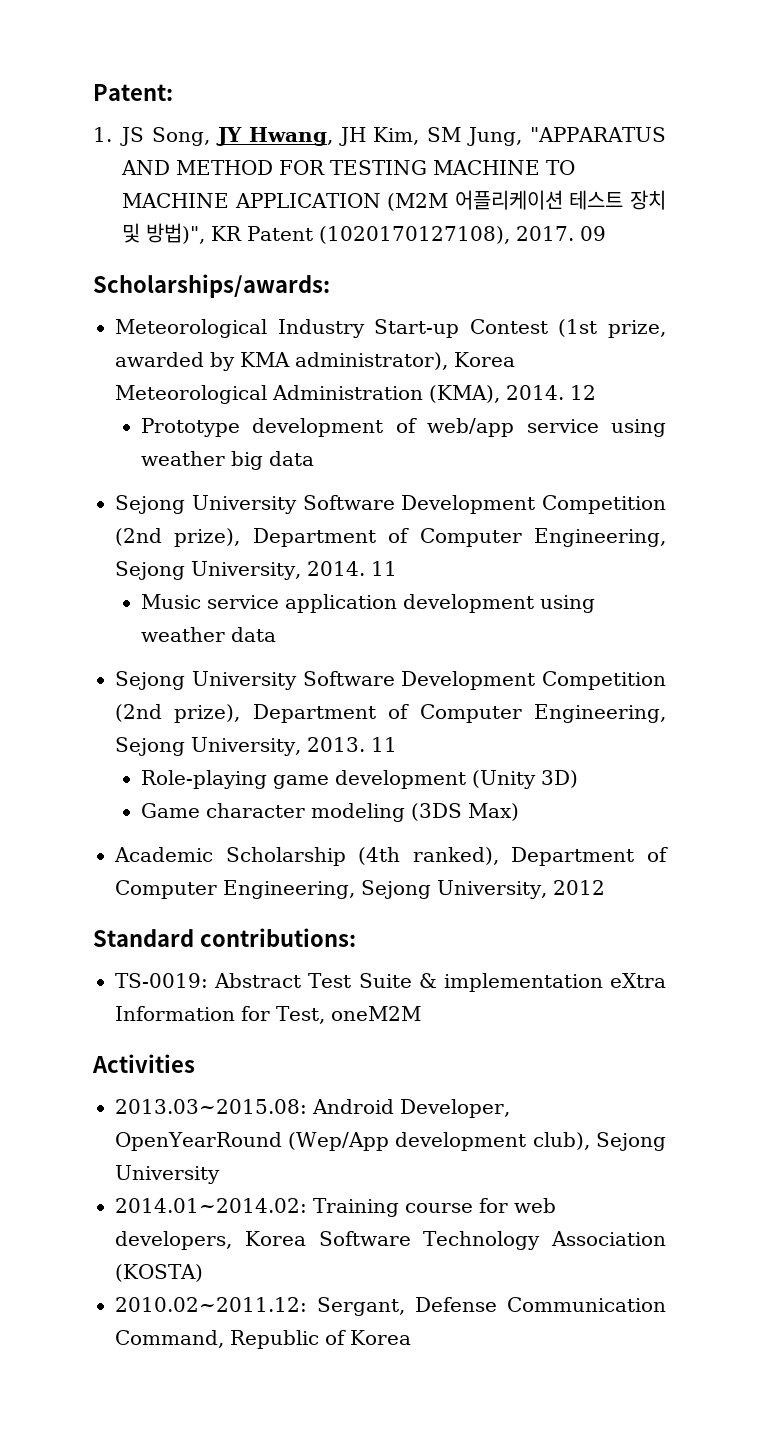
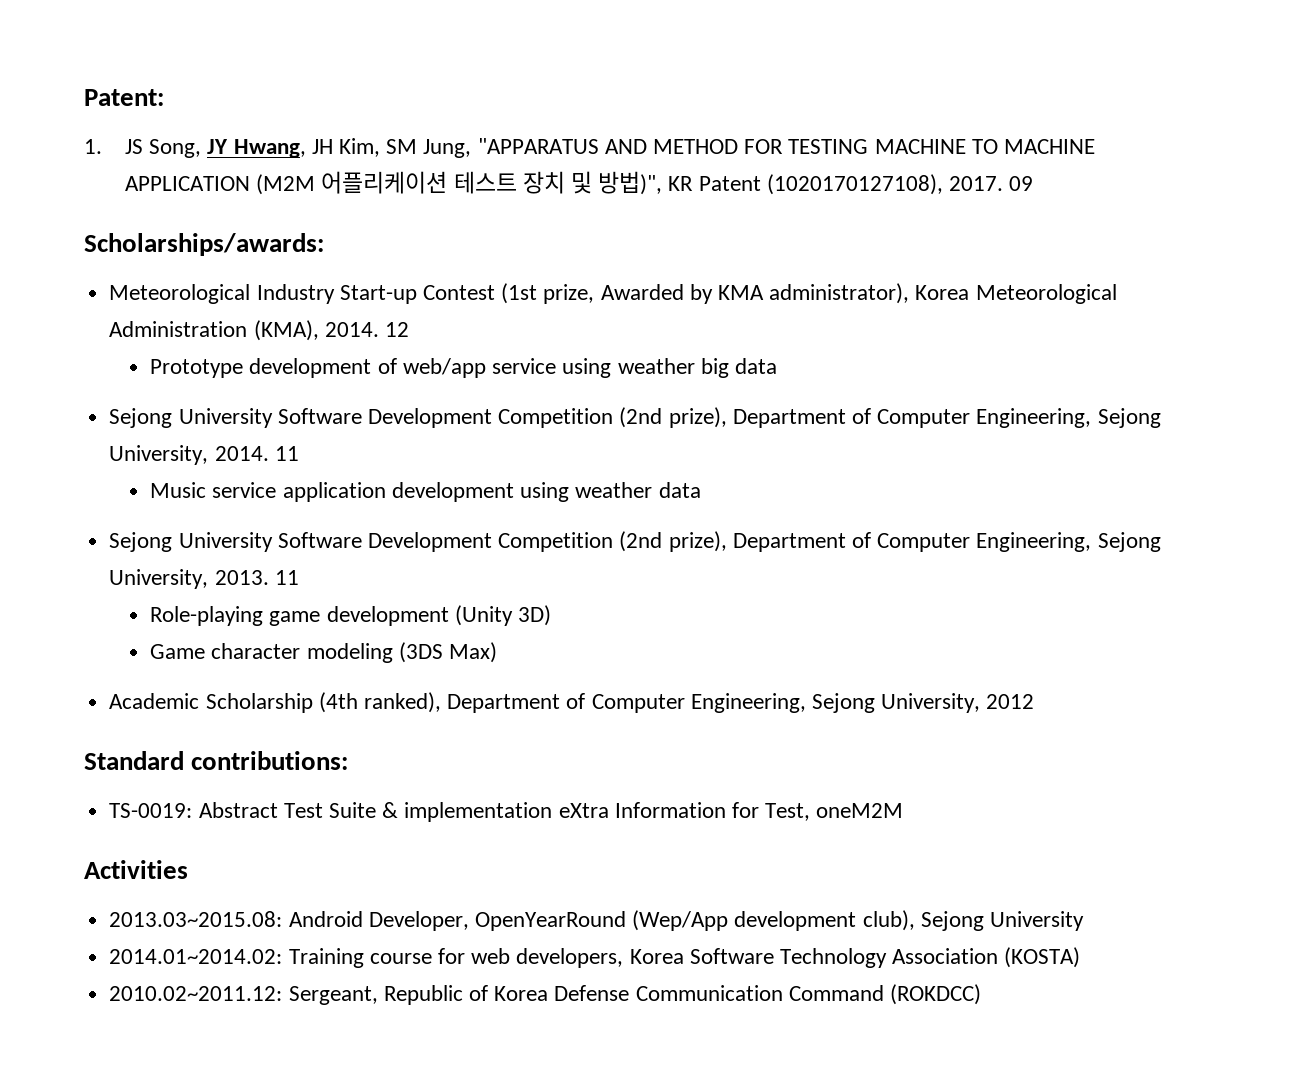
- Meteorological Industry Start-up Contest (1st prize, awarded by KMA administrator), Korea Meteorological Administration (KMA), 2014.
+ Meteorological Industry Start-up Contest (1st prize, Awarded by KMA administrator), Korea Meteorological Administration (KMA), 2014.
- 2010.02~2011.12: Sergant, Defense Communication Command, Republic of Korea
+ 2010.02~2011.12: Sergeant, Republic of Korea Defense Communication Command (ROKDCC)

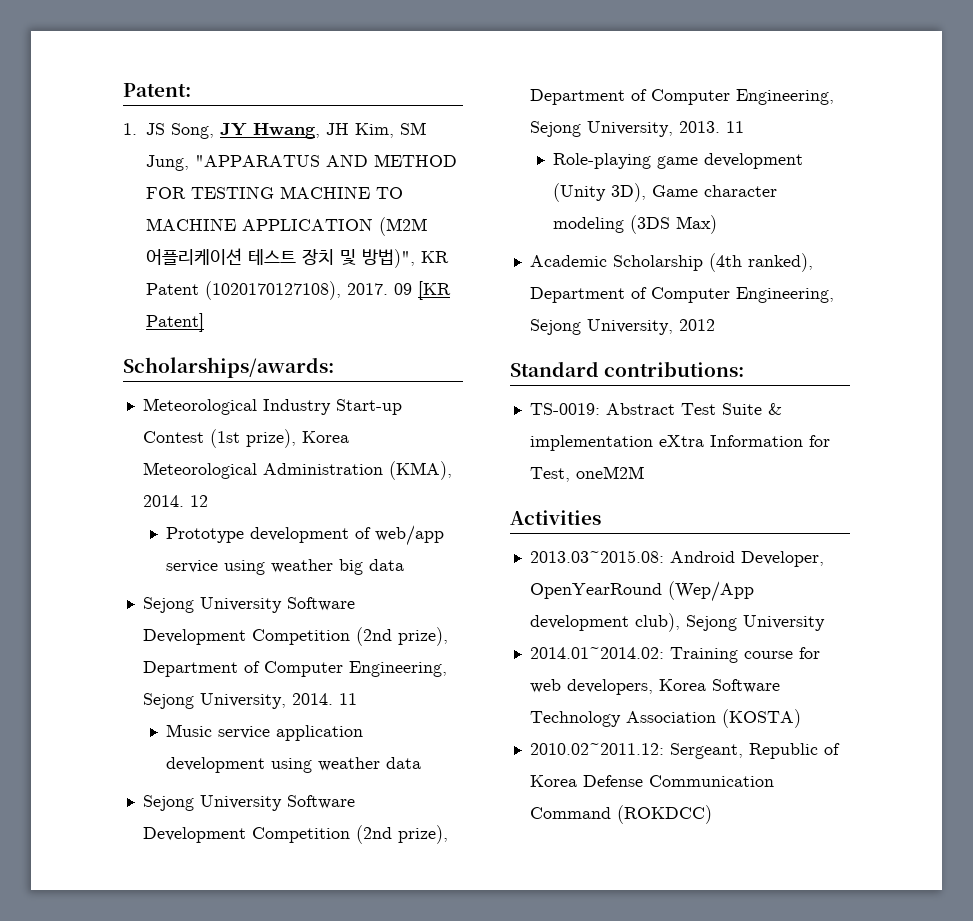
- 09
+ 09 [KR Patent]
- Meteorological Industry Start-up Contest (1st prize, Awarded by KMA administrator), Korea Meteorological Administration (KMA), 2014.
+ Meteorological Industry Start-up Contest (1st prize), Korea Meteorological Administration (KMA), 2014.
- Role-playing game development (Unity 3D)
- Game character modeling (3DS Max)
+ Role-playing game development (Unity 3D), Game character modeling (3DS Max)

